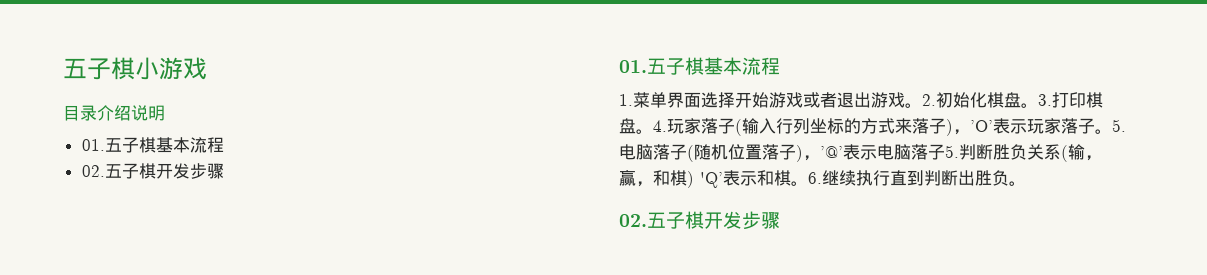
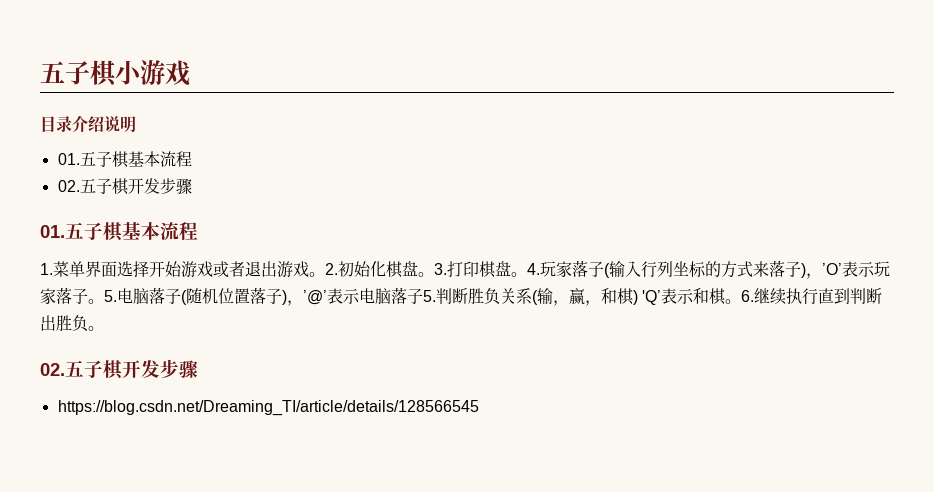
+ https://blog.csdn.net/Dreaming_TI/article/details/128566545

